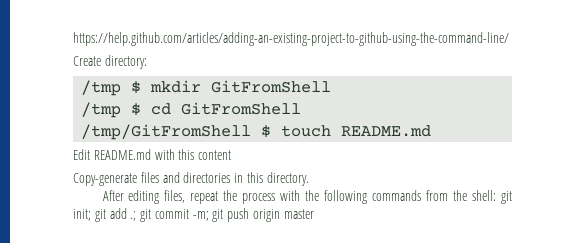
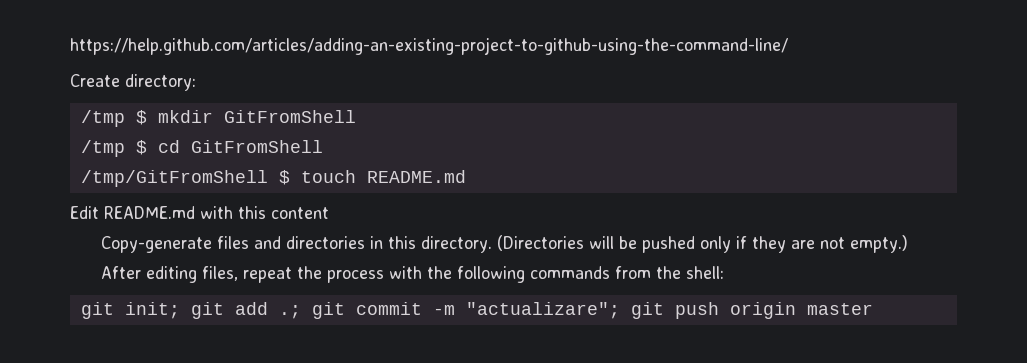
+ (Directories will be pushed only if they are not empty.)
- After editing files, repeat the process with the following commands from the shell: git init; git add .; git commit -m; git push origin master
+ After editing files, repeat the process with the following commands from the shell:
+ git init; git add .; git commit -m "actualizare"; git push origin master

